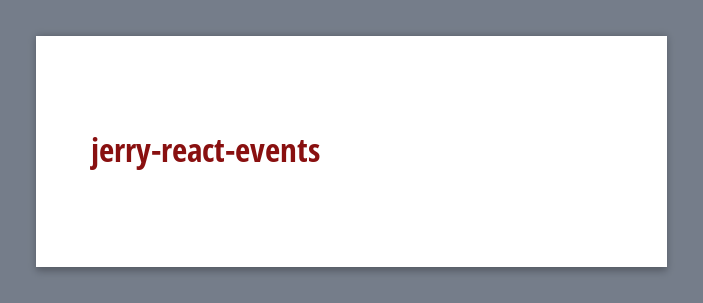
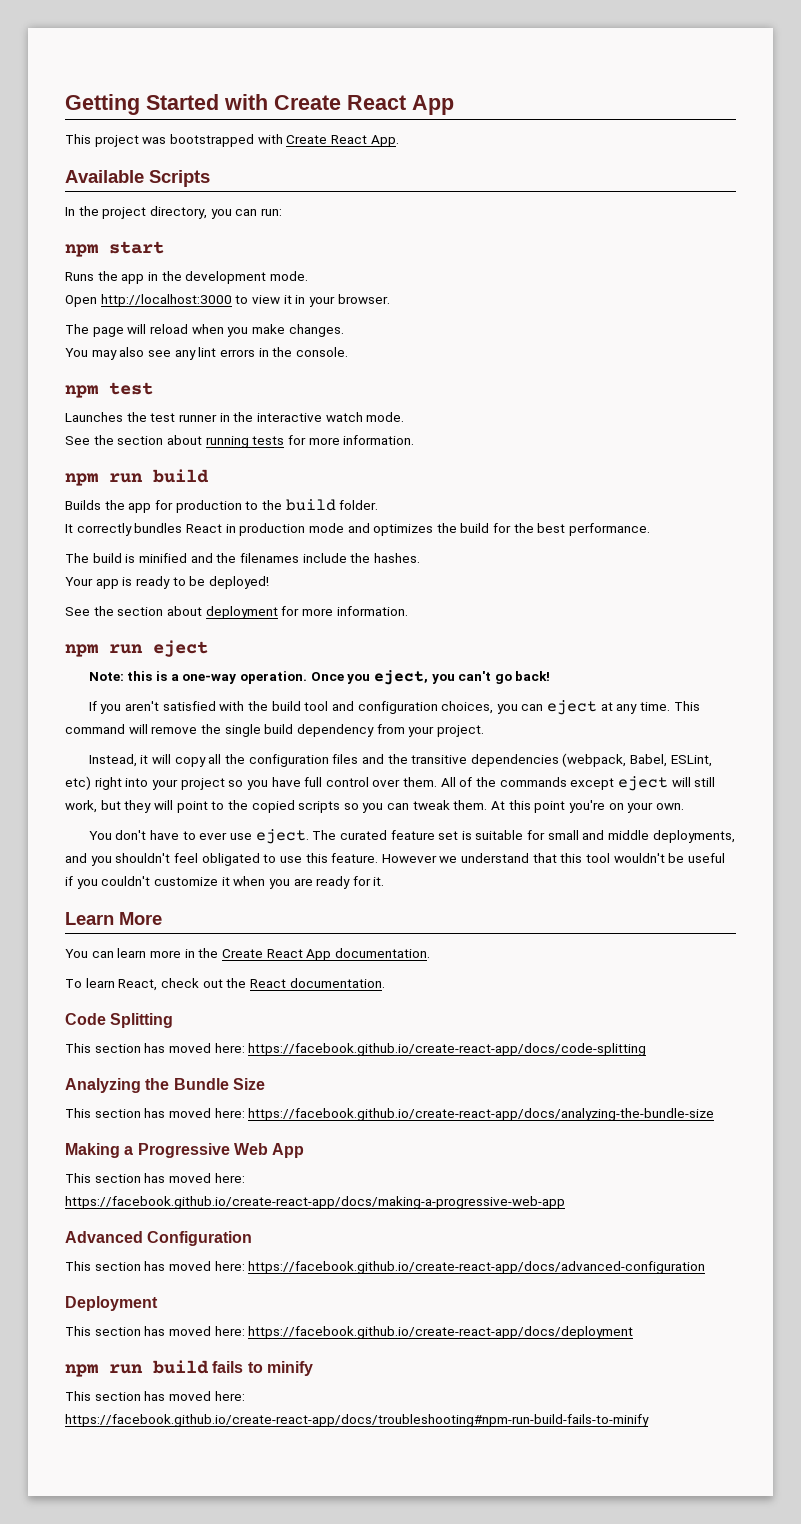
- jerry-react-events
+ Getting Started with Create React App
+ This project was bootstrapped with Create React App.
+ Available Scripts
+ In the project directory, you can run:
+ npm start
+ Runs the app in the development mode.
+ Open http://localhost:3000 to view it in your browser.
+ The page will reload when you make changes.
+ You may also see any lint errors in the console.
+ npm test
+ Launches the test runner in the interactive watch mode.
+ See the section about running tests for more information.
+ npm run build
+ Builds the app for production to the build folder.
+ It correctly bundles React in production mode and optimizes the build for the best performance.
+ The build is minified and the filenames include the hashes.
+ Your app is ready to be deployed!
+ See the section about deployment for more information.
+ npm run eject
+ Note: this is a one-way operation. Once you eject, you can't go back!
+ If you aren't satisfied with the build tool and configuration choices, you can eject at any time. This command will remove the single build dependency from your project.
+ Instead, it will copy all the configuration files and the transitive dependencies (webpack, Babel, ESLint, etc) right into your project so you have full control over them. All of the commands except eject will still work, but they will point to the copied scripts so you can tweak them. At this point you're on your own.
+ You don't have to ever use eject. The curated feature set is suitable for small and middle deployments, and you shouldn't feel obligated to use this feature. However we understand that this tool wouldn't be useful if you couldn't customize it when you are ready for it.
+ Learn More
+ You can learn more in the Create React App documentation.
+ To learn React, check out the React documentation.
+ Code Splitting
+ This section has moved here: https://facebook.github.io/create-react-app/docs/code-splitting
+ Analyzing the Bundle Size
+ This section has moved here: https://facebook.github.io/create-react-app/docs/analyzing-the-bundle-size
+ Making a Progressive Web App
+ This section has moved here: https://facebook.github.io/create-react-app/docs/making-a-progressive-web-app
+ Advanced Configuration
+ This section has moved here: https://facebook.github.io/create-react-app/docs/advanced-configuration
+ Deployment
+ This section has moved here: https://facebook.github.io/create-react-app/docs/deployment
+ npm run build fails to minify
+ This section has moved here: https://facebook.github.io/create-react-app/docs/troubleshooting#npm-run-build-fails-to-minify

